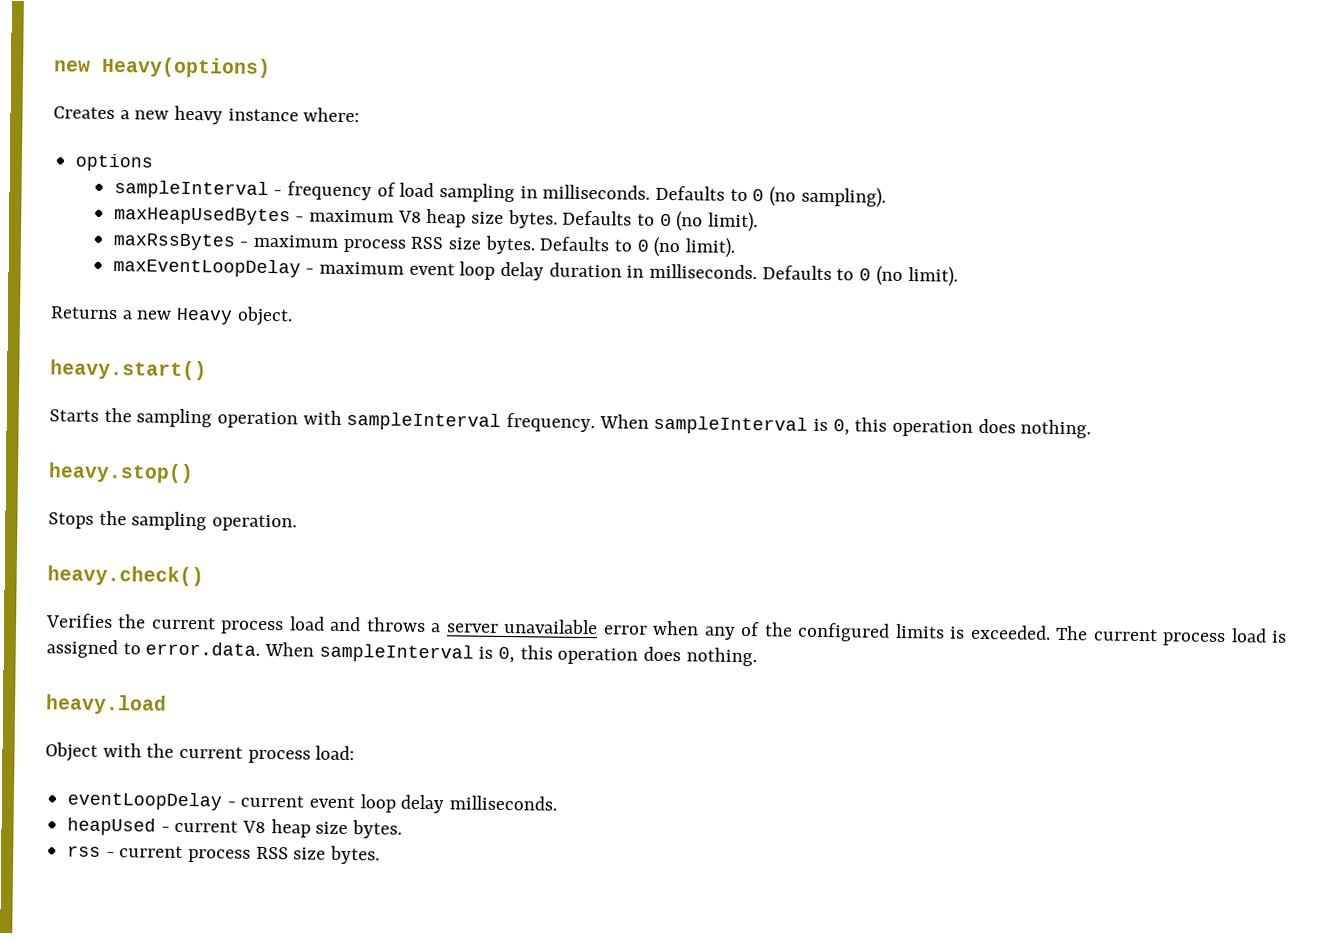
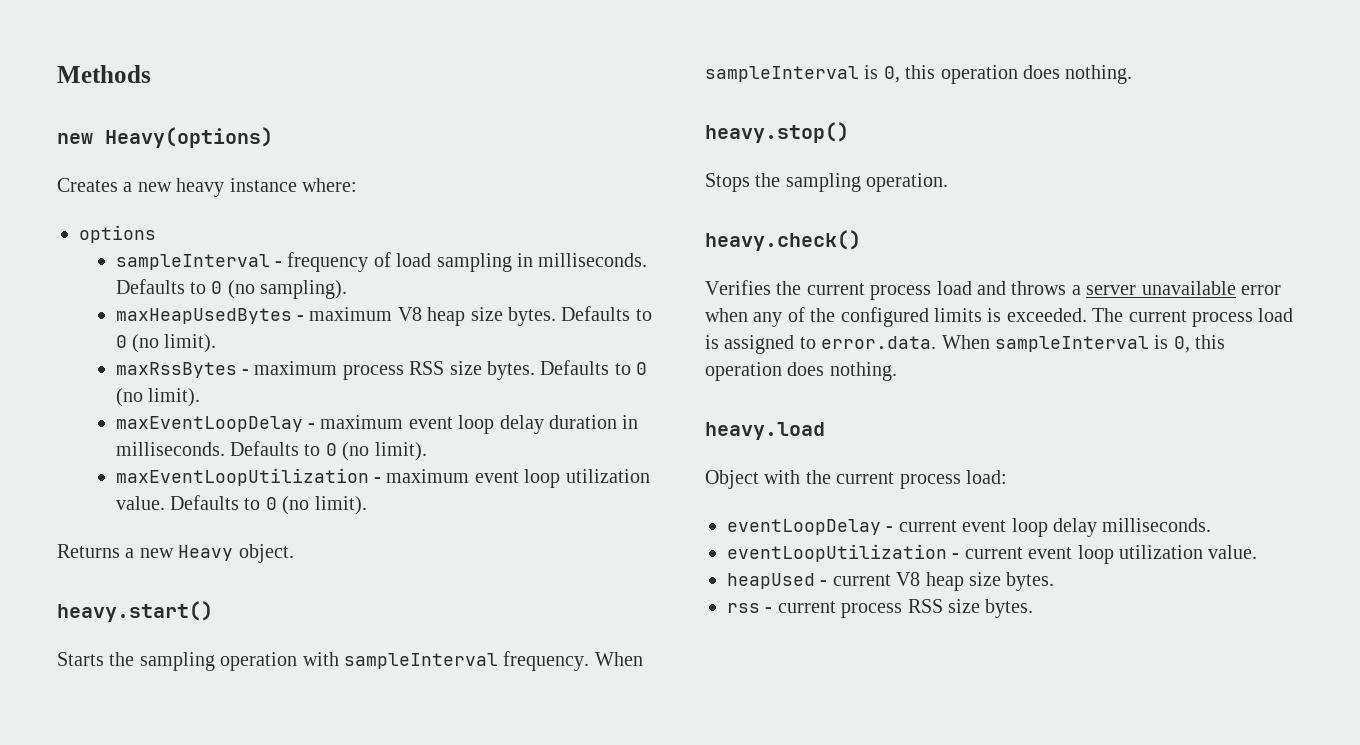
+ Methods
+ maxEventLoopUtilization - maximum event loop utilization value. Defaults to 0 (no limit).
+ eventLoopUtilization - current event loop utilization value.

